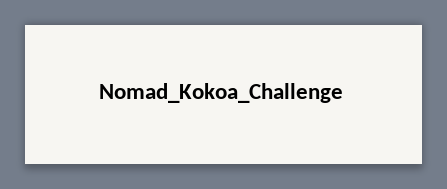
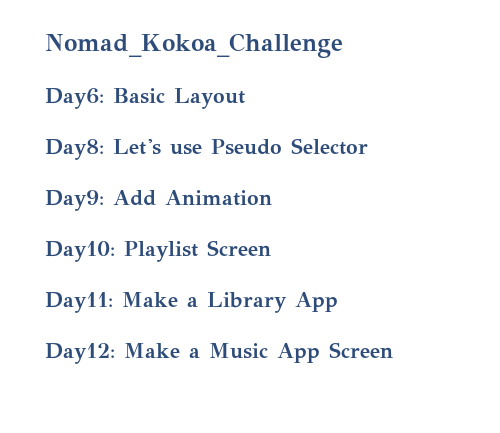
+ Day6: Basic Layout
+ Day8: Let's use Pseudo Selector
+ Day9: Add Animation
+ Day10: Playlist Screen
+ Day11: Make a Library App
+ Day12: Make a Music App Screen

